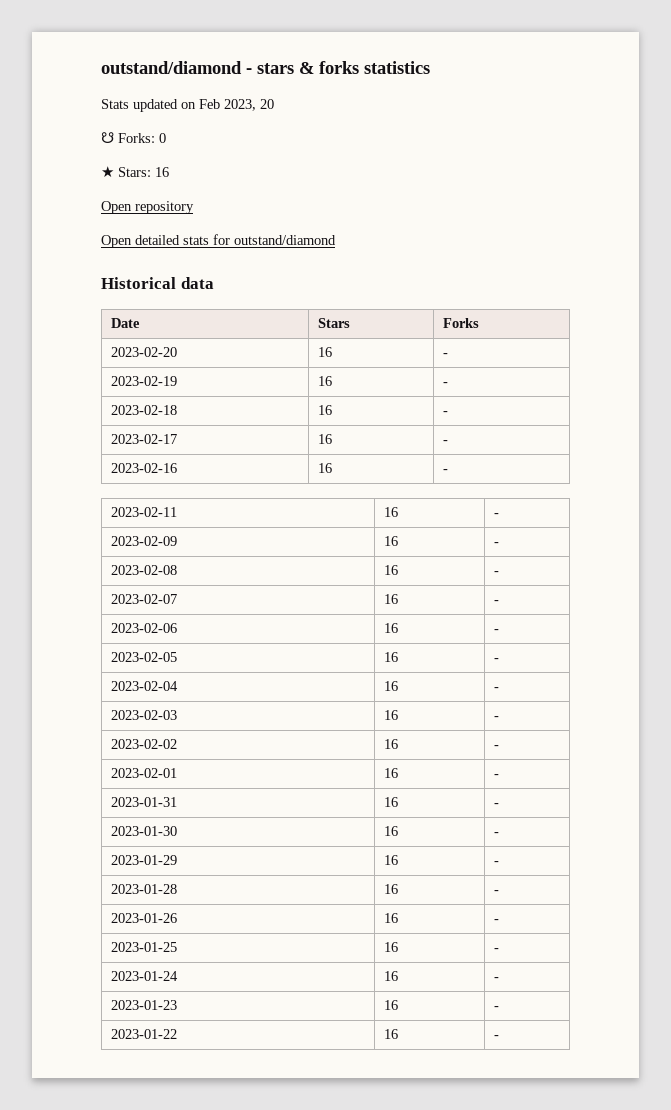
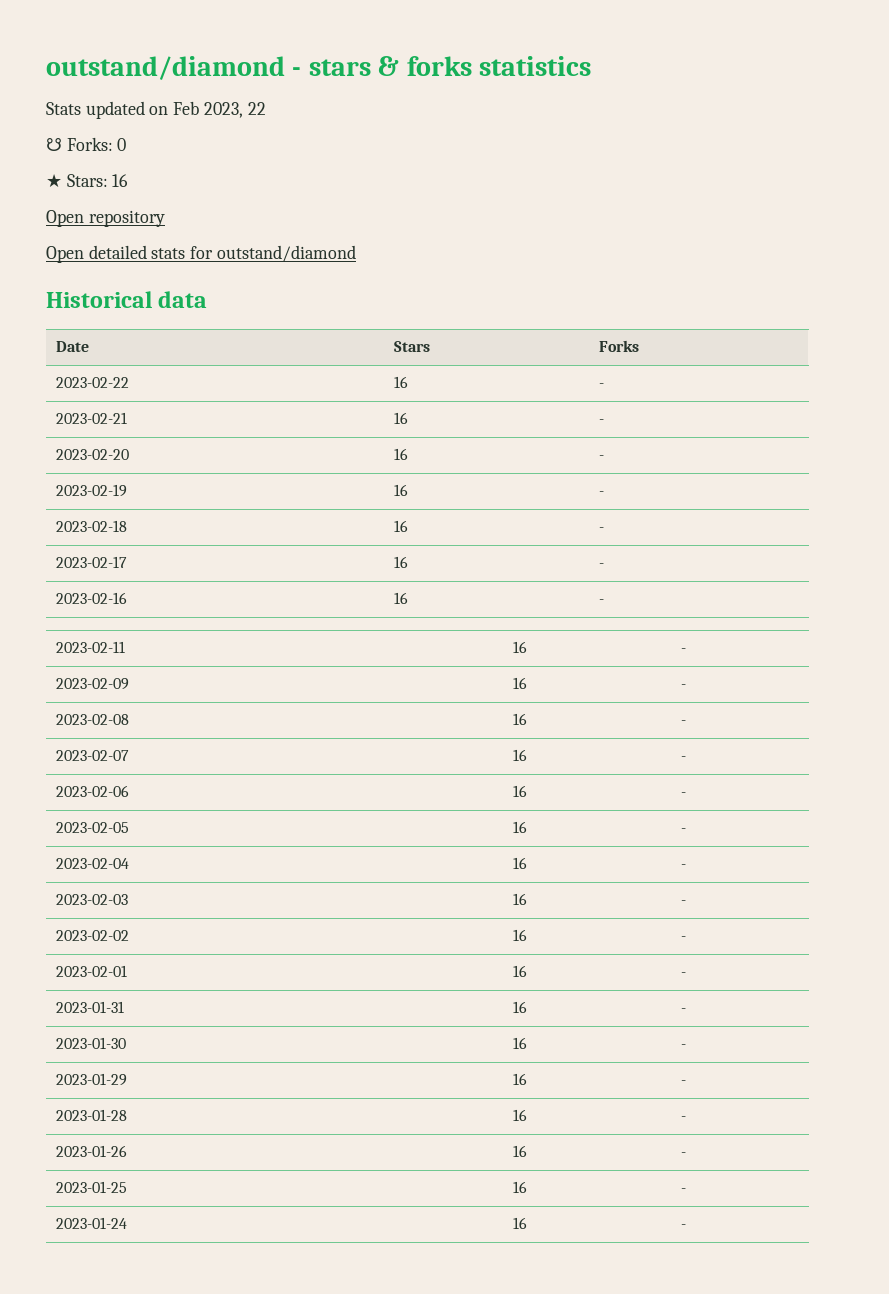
- Stats updated on Feb 2023, 20
+ Stats updated on Feb 2023, 22
+ 2023-02-22 | 16 | -
+ 2023-02-21 | 16 | -
- 2023-01-23 | 16 | -
- 2023-01-22 | 16 | -

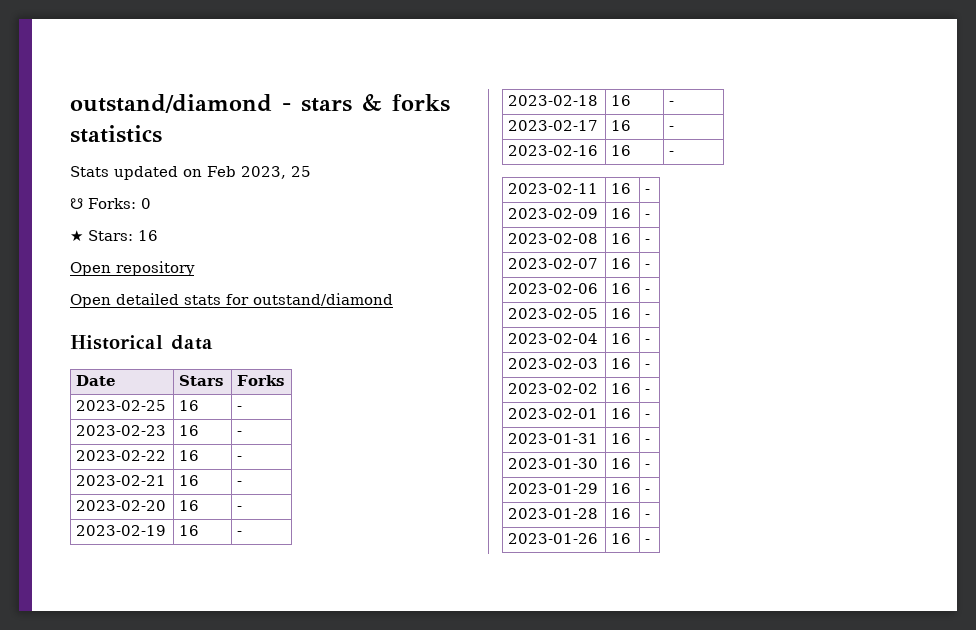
- Stats updated on Feb 2023, 22
+ Stats updated on Feb 2023, 25
+ 2023-02-25 | 16 | -
+ 2023-02-23 | 16 | -
- 2023-01-25 | 16 | -
- 2023-01-24 | 16 | -

